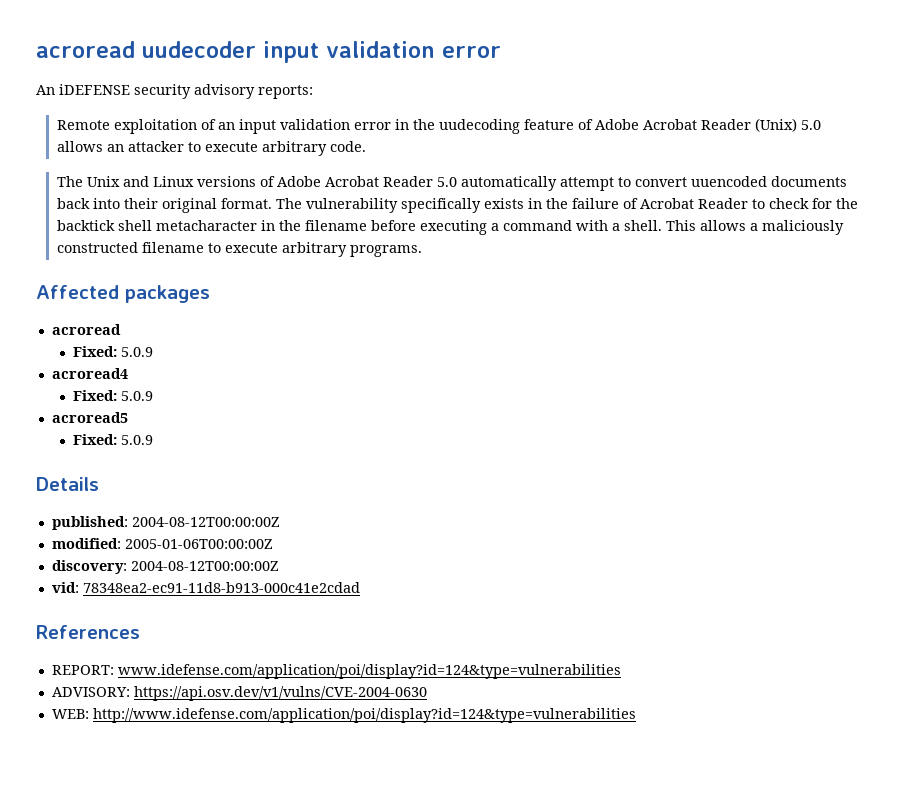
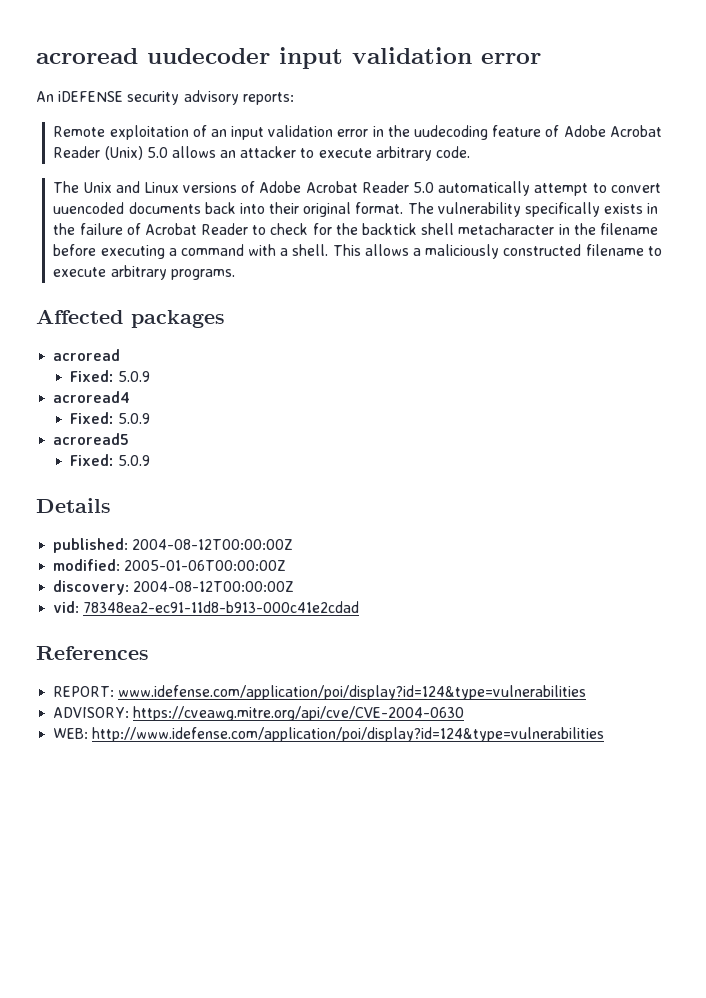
- ADVISORY: https://api.osv.dev/v1/vulns/CVE-2004-0630
+ ADVISORY: https://cveawg.mitre.org/api/cve/CVE-2004-0630

